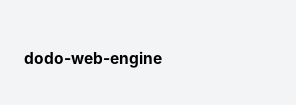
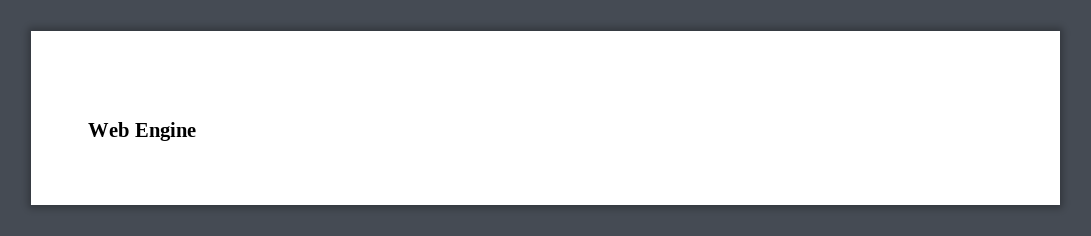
- dodo-web-engine
+ Web Engine

